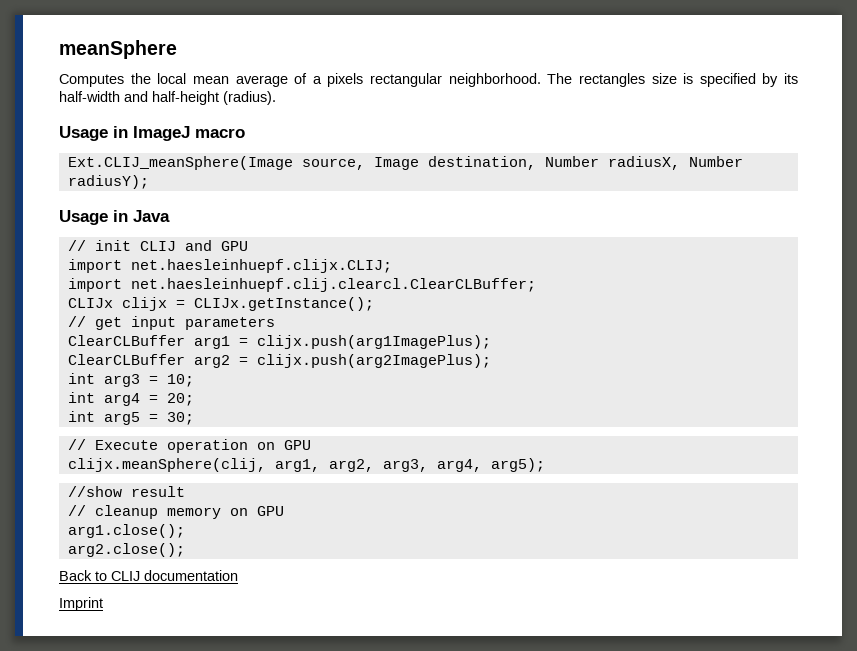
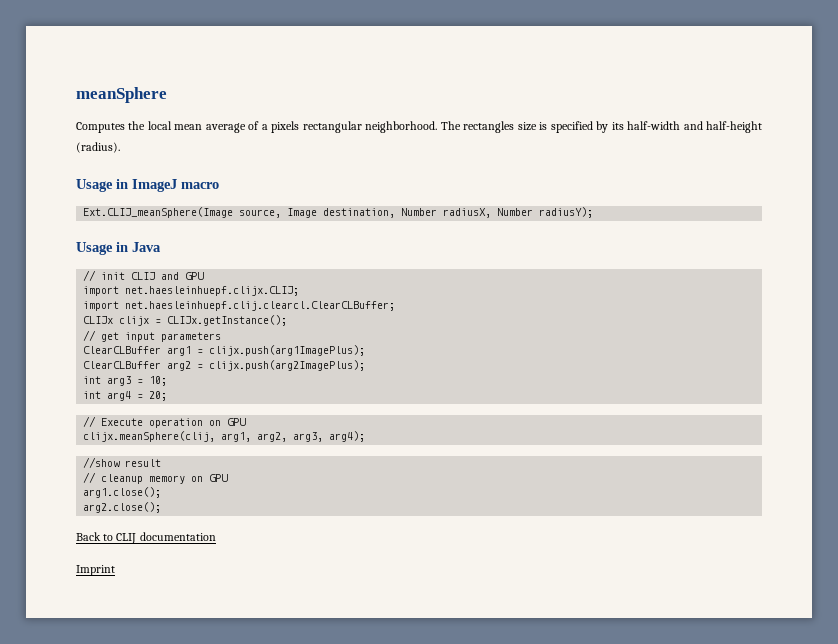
- int arg5 = 30;
- clijx.meanSphere(clij, arg1, arg2, arg3, arg4, arg5);
+ clijx.meanSphere(clij, arg1, arg2, arg3, arg4);

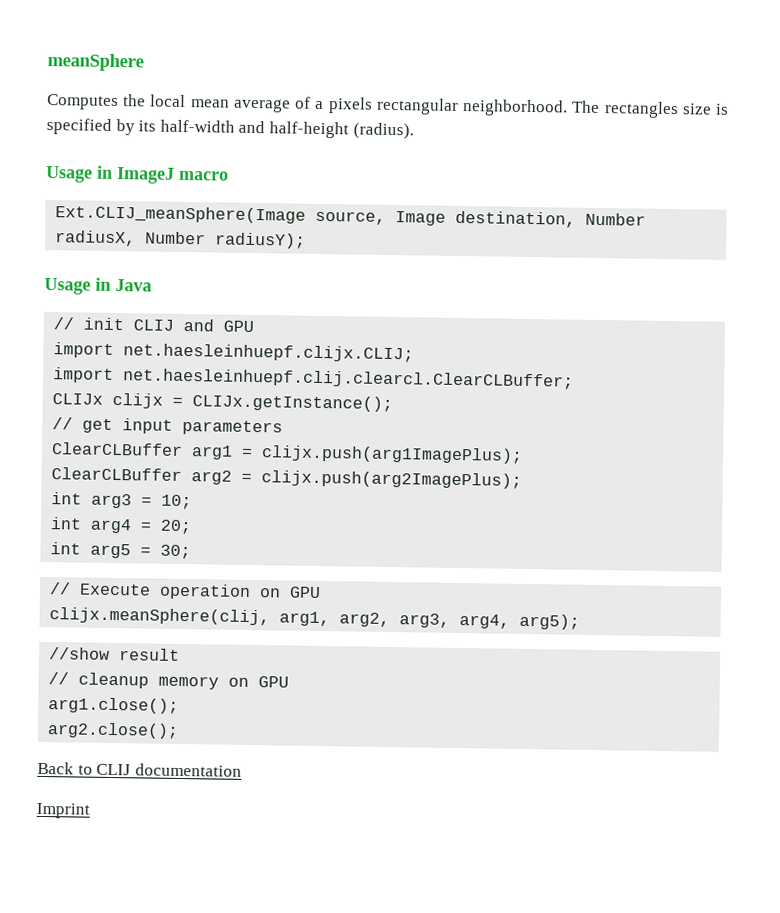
+ int arg5 = 30;
- clijx.meanSphere(clij, arg1, arg2, arg3, arg4);
+ clijx.meanSphere(clij, arg1, arg2, arg3, arg4, arg5);

